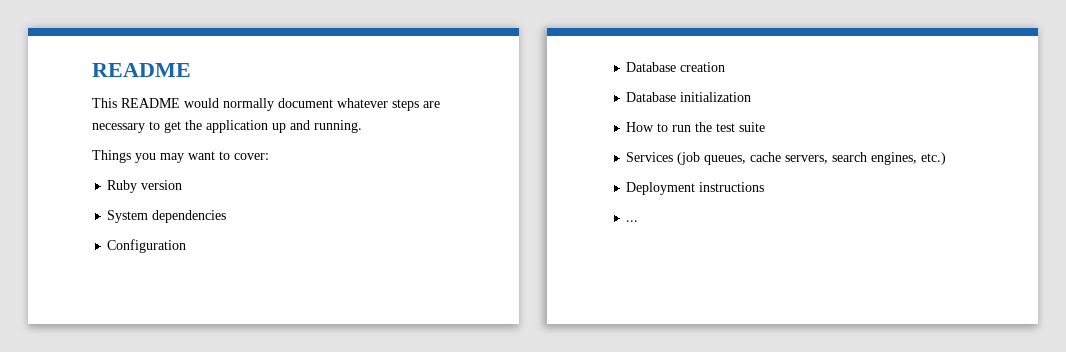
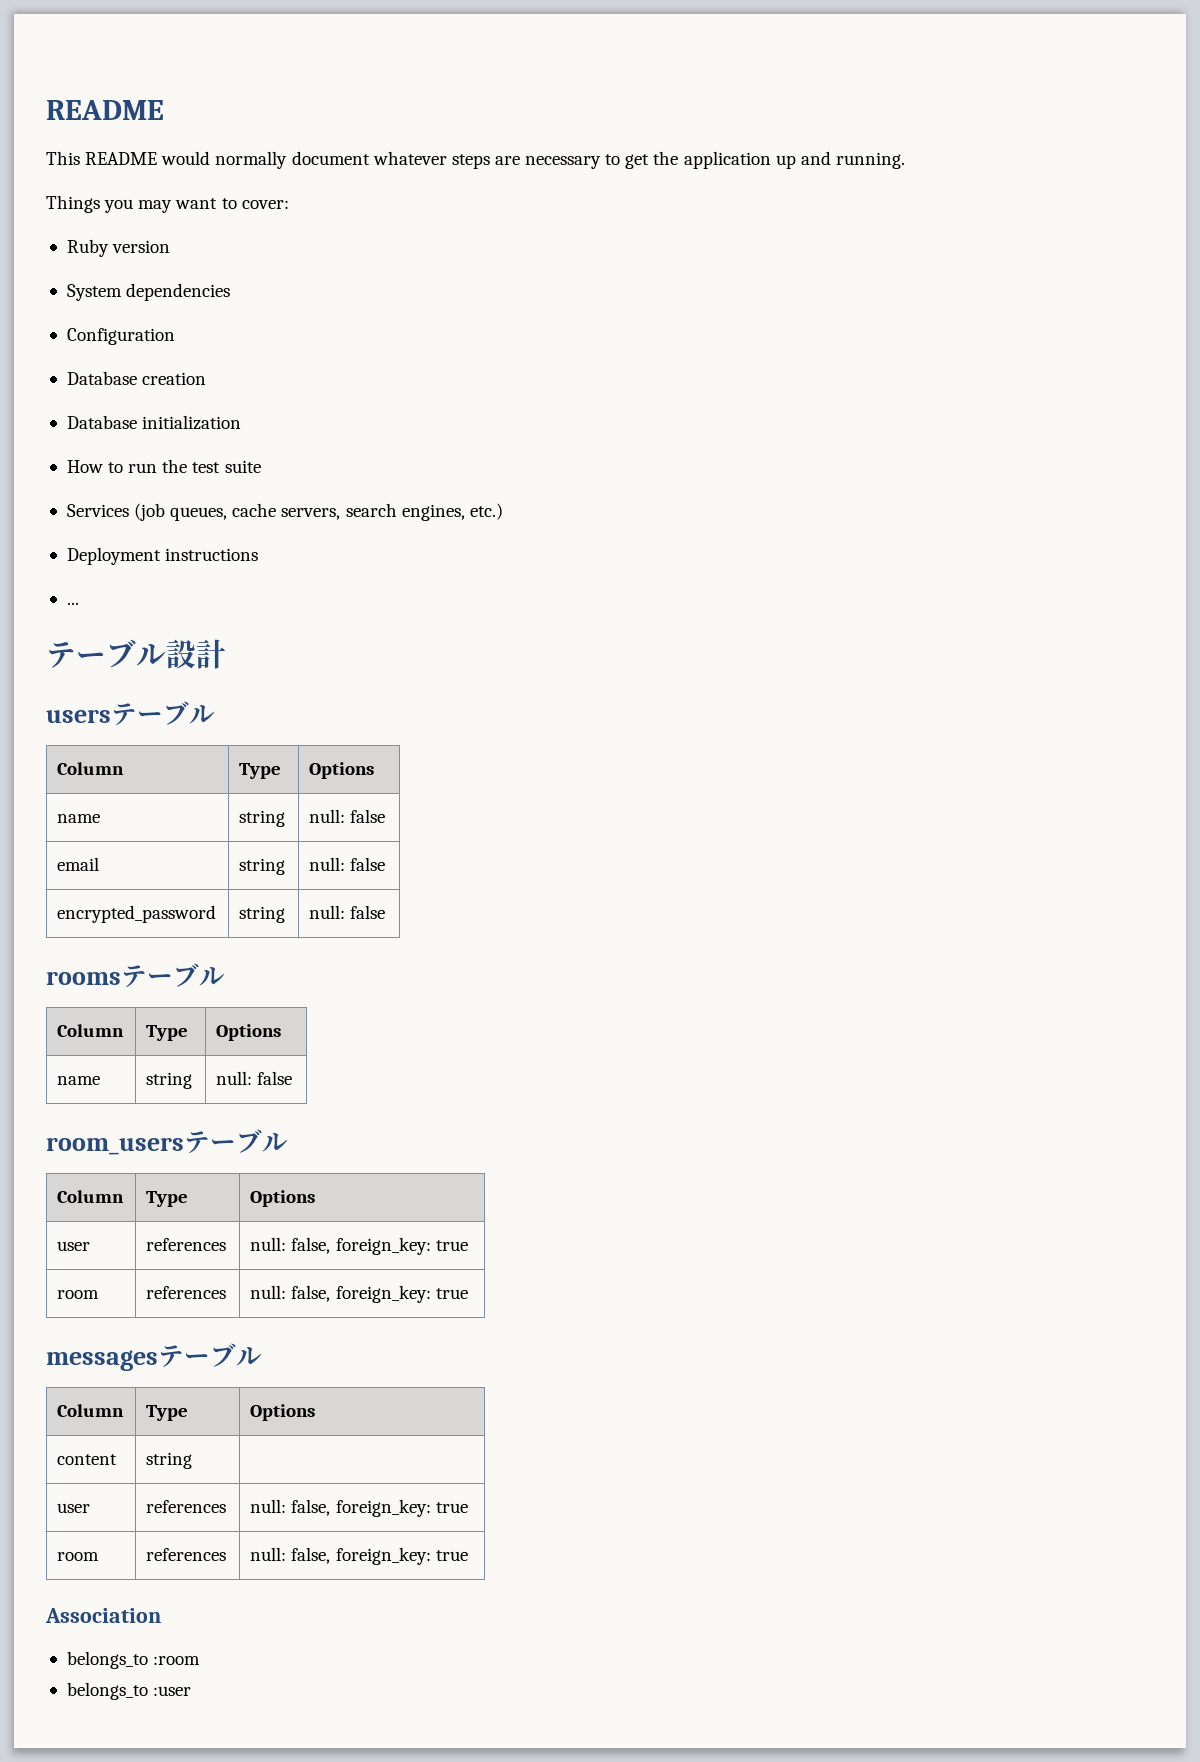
+ テーブル設計
+ usersテーブル
+ Column | Type | Options
+ name | string | null: false
+ email | string | null: false
+ encrypted_password | string | null: false
+ roomsテーブル
+ Column | Type | Options
+ name | string | null: false
+ room_usersテーブル
+ Column | Type | Options
+ user | references | null: false, foreign_key: true
+ room | references | null: false, foreign_key: true
+ messagesテーブル
+ Column | Type | Options
+ content | string |
+ user | references | null: false, foreign_key: true
+ room | references | null: false, foreign_key: true
+ Association
+ belongs_to :room
+ belongs_to :user

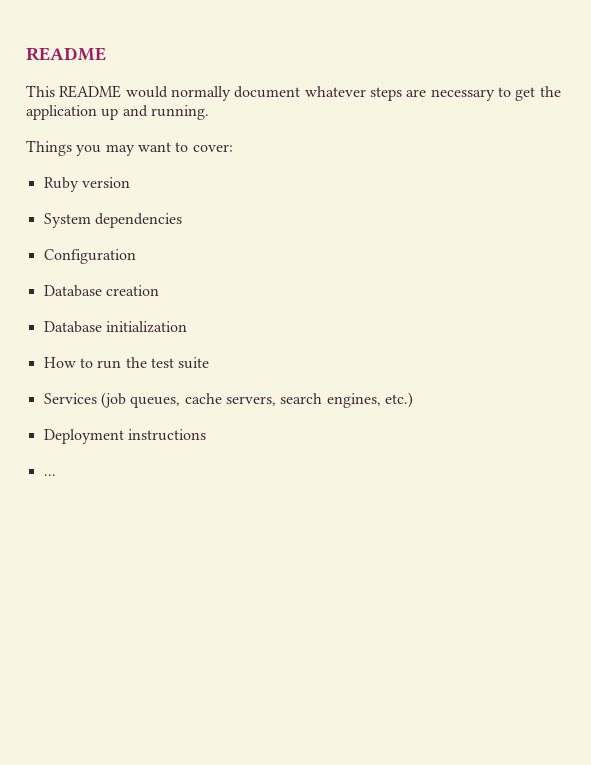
- テーブル設計
- usersテーブル
- Column | Type | Options
- name | string | null: false
- email | string | null: false
- encrypted_password | string | null: false
- roomsテーブル
- Column | Type | Options
- name | string | null: false
- room_usersテーブル
- Column | Type | Options
- user | references | null: false, foreign_key: true
- room | references | null: false, foreign_key: true
- messagesテーブル
- Column | Type | Options
- content | string |
- user | references | null: false, foreign_key: true
- room | references | null: false, foreign_key: true
- Association
- belongs_to :room
- belongs_to :user

